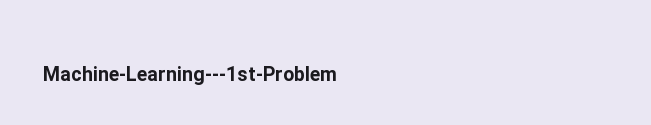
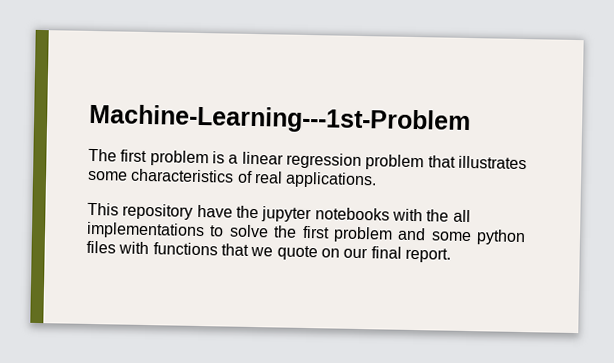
+ The first problem is a linear regression problem that illustrates some characteristics of real applications.
+ This repository have the jupyter notebooks with the all implementations to solve the first problem and some python files with functions that we quote on our final report.

